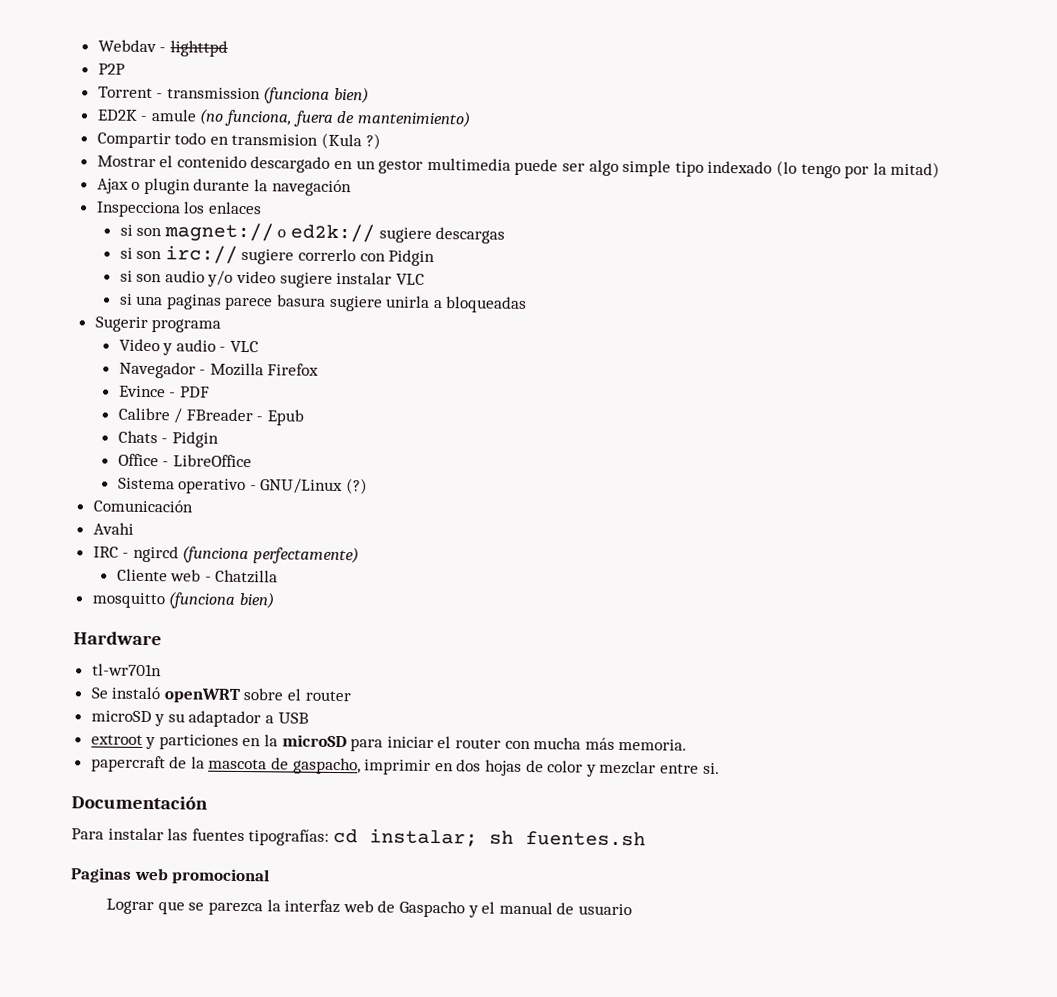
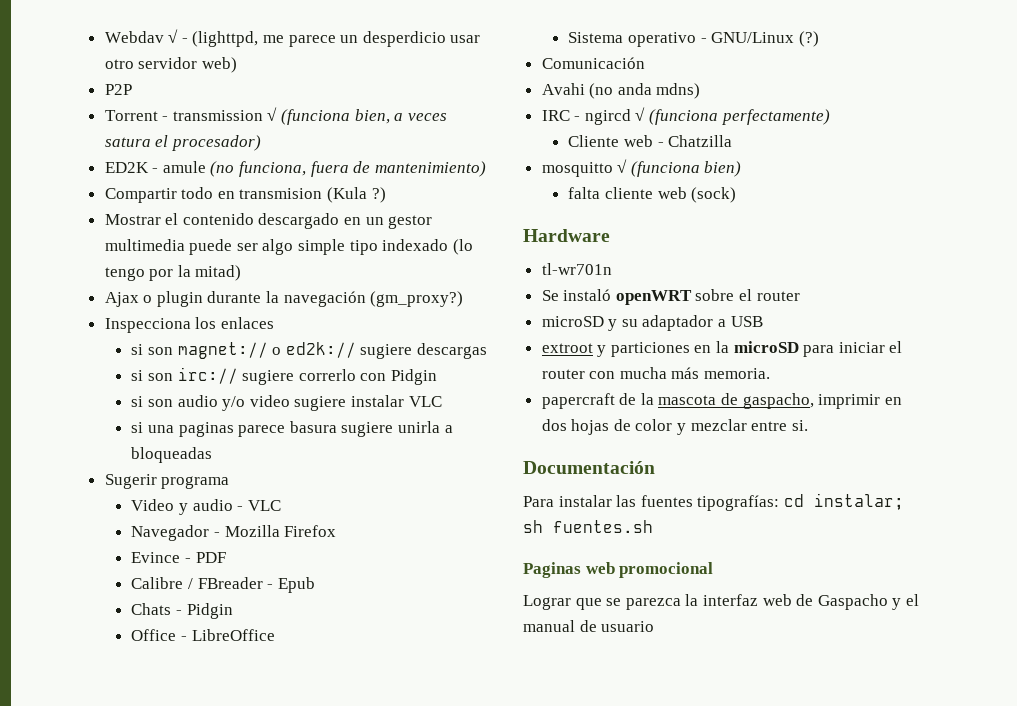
- Webdav - lighttpd
+ Webdav √ - (lighttpd, me parece un desperdicio usar otro servidor web)
  P2P
- Torrent - transmission (funciona bien)
+ Torrent - transmission √ (funciona bien, a veces satura el procesador)
- Ajax o plugin durante la navegación
+ Ajax o plugin durante la navegación (gm_proxy?)
- Avahi
+ Avahi (no anda mdns)
- IRC - ngircd (funciona perfectamente)
+ IRC - ngircd √ (funciona perfectamente)
- mosquitto (funciona bien)
+ mosquitto √ (funciona bien)
+ falta cliente web (sock)

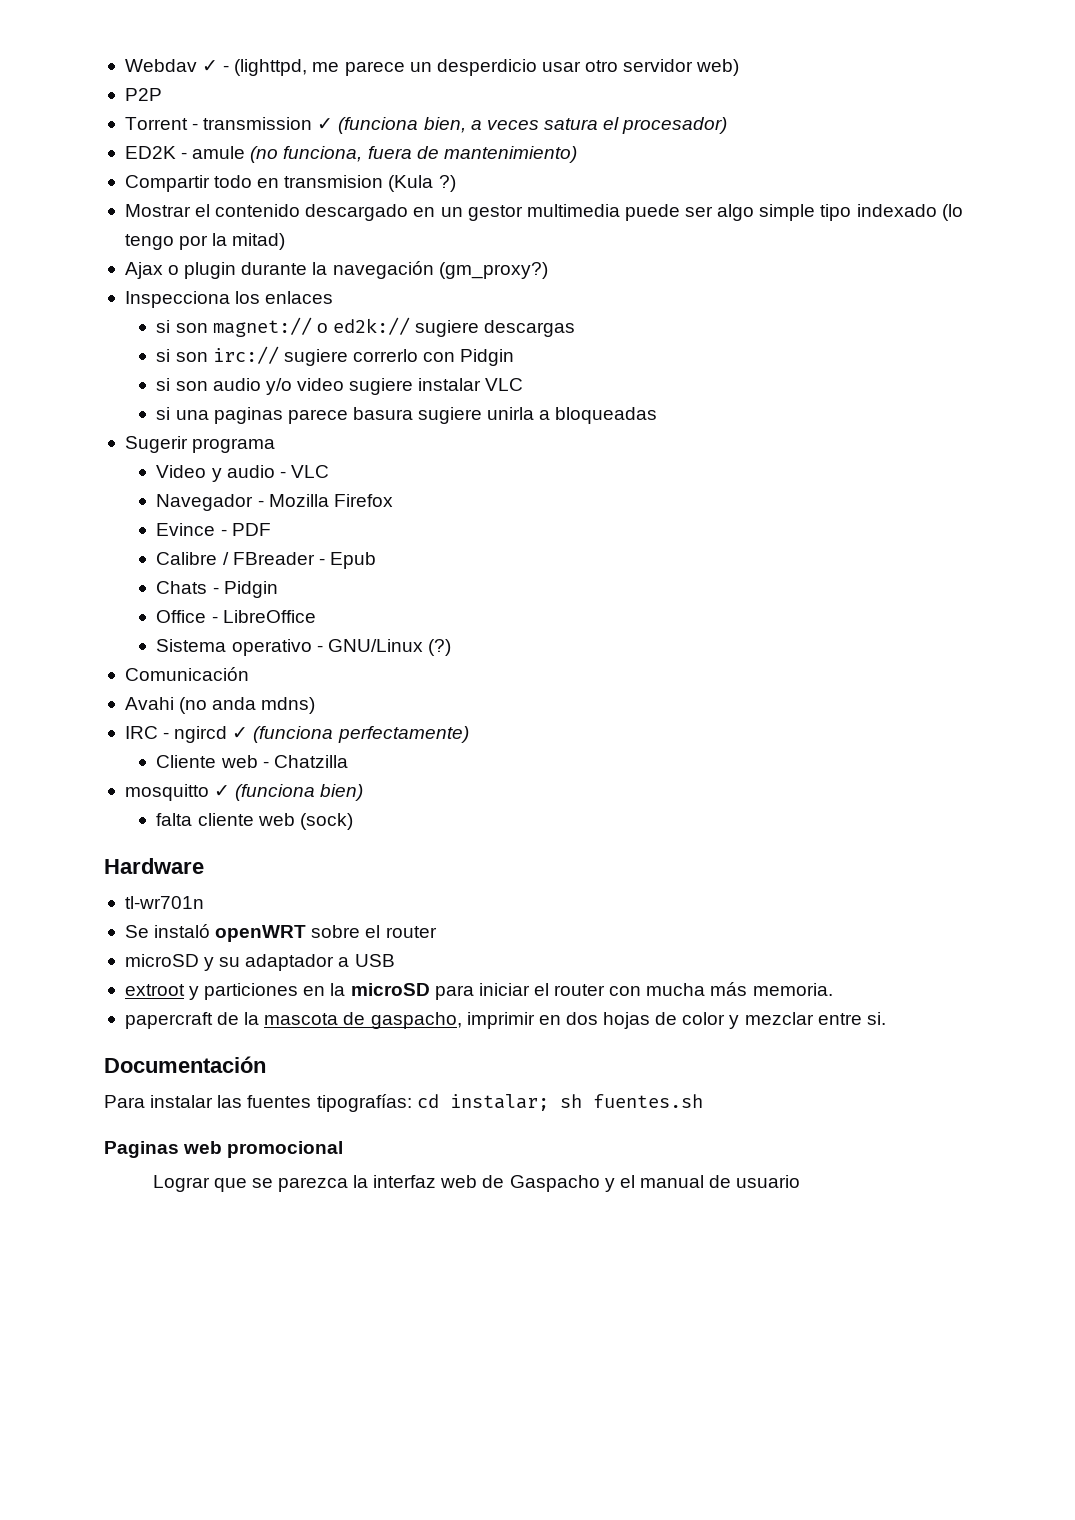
- Webdav √ - (lighttpd, me parece un desperdicio usar otro servidor web)
+ Webdav ✓ - (lighttpd, me parece un desperdicio usar otro servidor web)
- Torrent - transmission √ (funciona bien, a veces satura el procesador)
+ Torrent - transmission ✓ (funciona bien, a veces satura el procesador)
- IRC - ngircd √ (funciona perfectamente)
+ IRC - ngircd ✓ (funciona perfectamente)
- mosquitto √ (funciona bien)
+ mosquitto ✓ (funciona bien)

